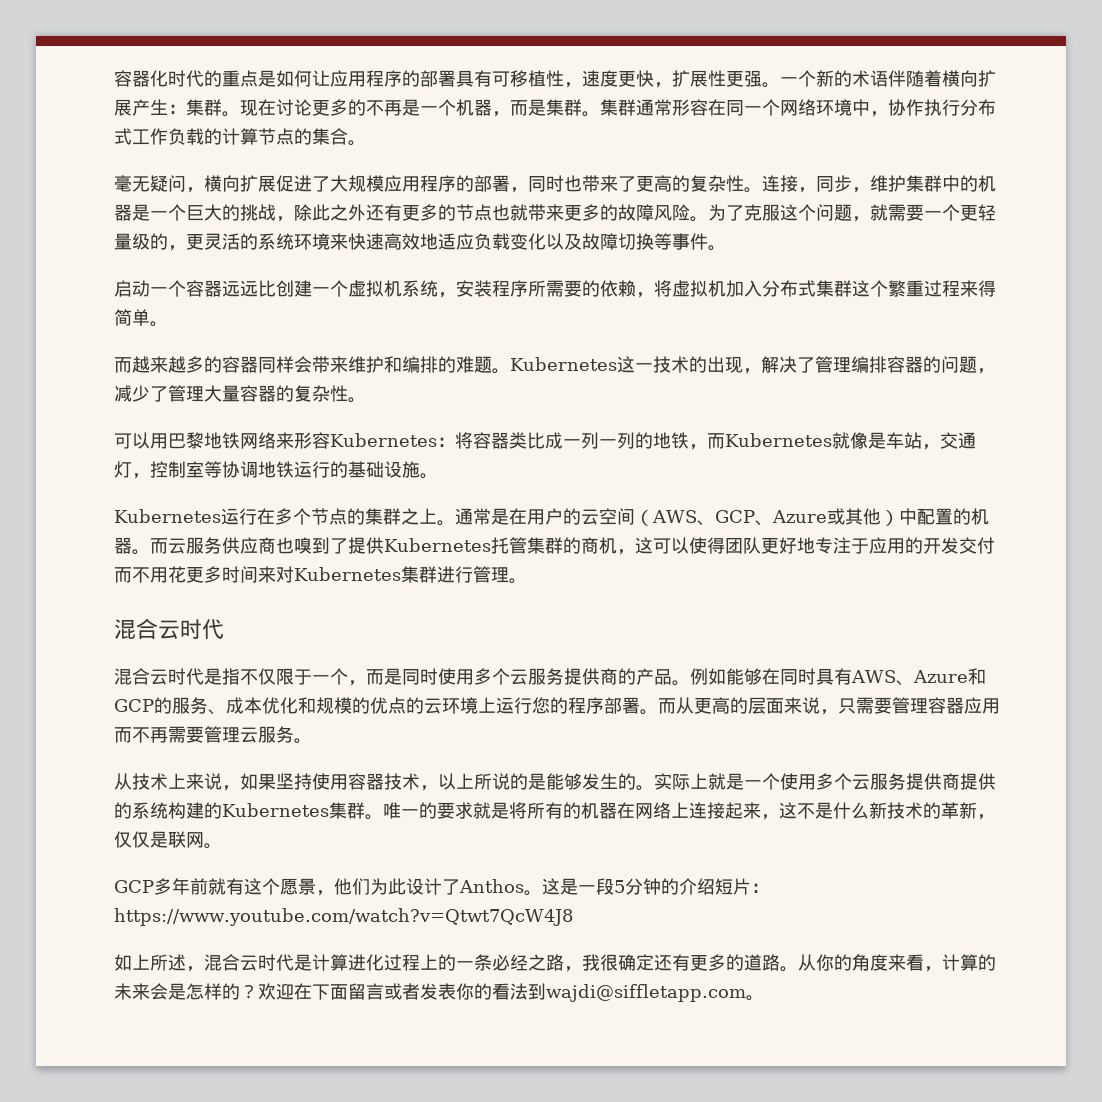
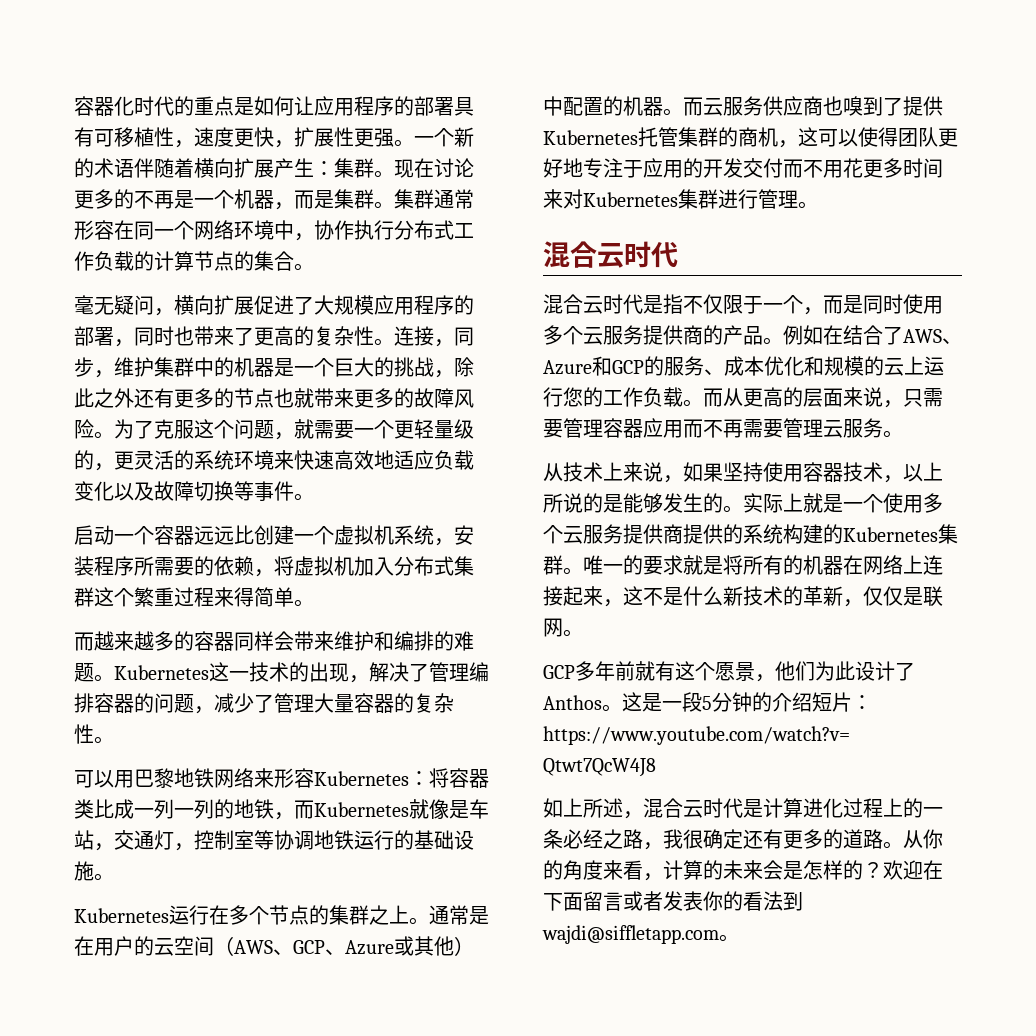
- 例如能够在同时具有AWS、Azure和GCP的服务、成本优化和规模的优点的云环境上运行您的程序部署。
+ 例如在结合了AWS、Azure和GCP的服务、成本优化和规模的云上运行您的工作负载。

